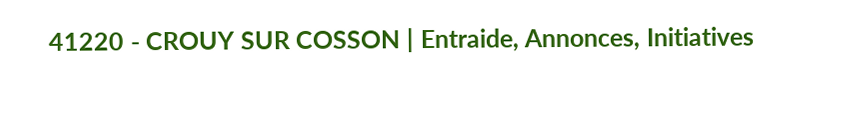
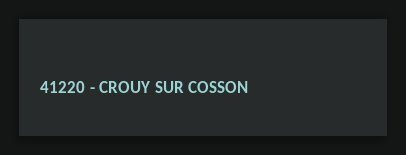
- 41220 - CROUY SUR COSSON | Entraide, Annonces, Initiatives
+ 41220 - CROUY SUR COSSON

